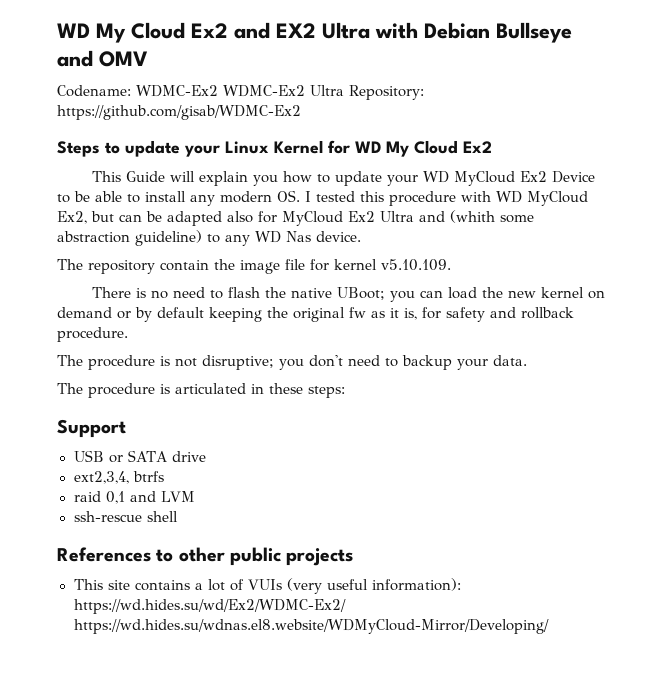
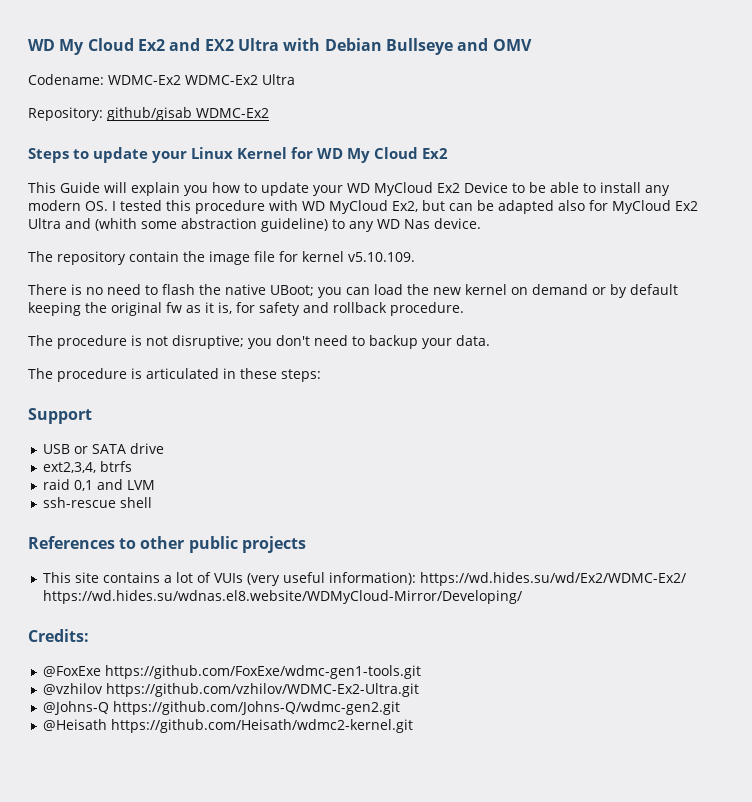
- Codename: WDMC-Ex2 WDMC-Ex2 Ultra Repository: https://github.com/gisab/WDMC-Ex2
+ Codename: WDMC-Ex2 WDMC-Ex2 Ultra
+ Repository: github/gisab WDMC-Ex2
+ Credits:
+ @FoxExe https://github.com/FoxExe/wdmc-gen1-tools.git
+ @vzhilov https://github.com/vzhilov/WDMC-Ex2-Ultra.git
+ @Johns-Q https://github.com/Johns-Q/wdmc-gen2.git
+ @Heisath https://github.com/Heisath/wdmc2-kernel.git

